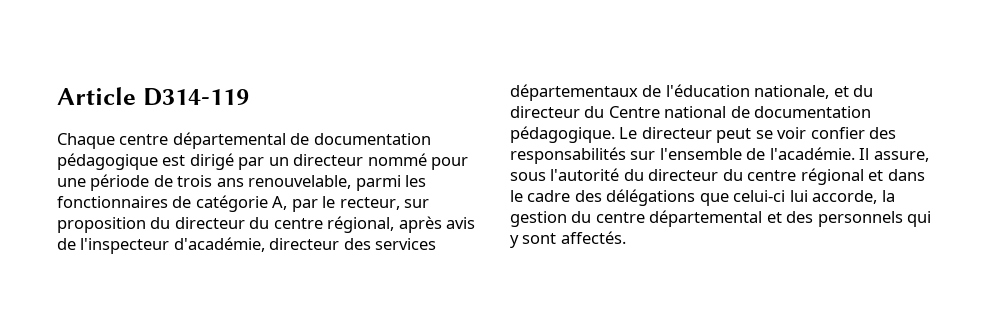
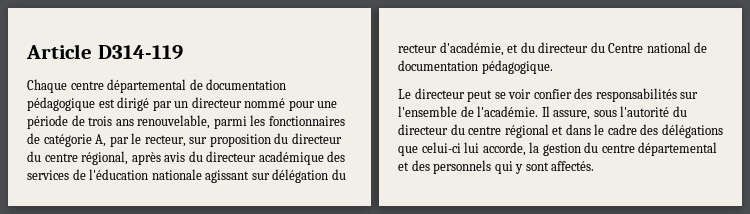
- Chaque centre départemental de documentation pédagogique est dirigé par un directeur nommé pour une période de trois ans renouvelable, parmi les fonctionnaires de catégorie A, par le recteur, sur proposition du directeur du centre régional, après avis de l'inspecteur d'académie, directeur des services départementaux de l'éducation nationale, et du directeur du Centre national de documentation pédagogique. Le directeur peut se voir confier des responsabilités sur l'ensemble de l'académie.
+ Chaque centre départemental de documentation pédagogique est dirigé par un directeur nommé pour une période de trois ans renouvelable, parmi les fonctionnaires de catégorie A, par le recteur, sur proposition du directeur du centre régional, après avis du directeur académique des services de l'éducation nationale agissant sur délégation du recteur d'académie, et du directeur du Centre national de documentation pédagogique.
+ Le directeur peut se voir confier des responsabilités sur l'ensemble de l'académie.

